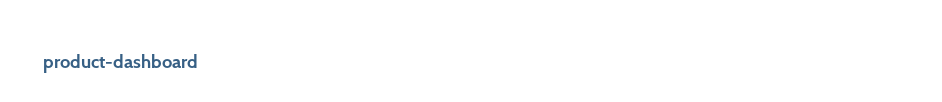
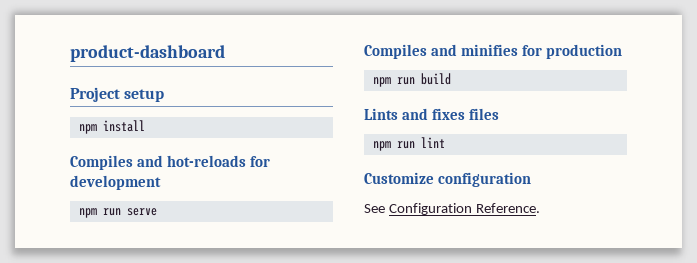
+ Project setup
+ npm install
+ Compiles and hot-reloads for development
+ npm run serve
+ Compiles and minifies for production
+ npm run build
+ Lints and fixes files
+ npm run lint
+ Customize configuration
+ See Configuration Reference.

